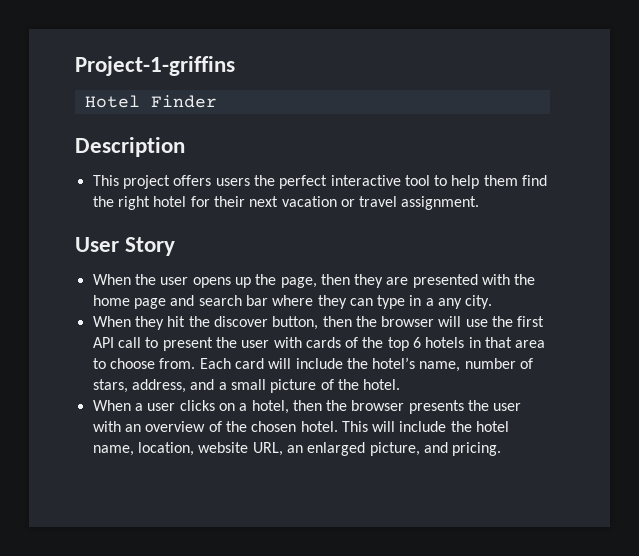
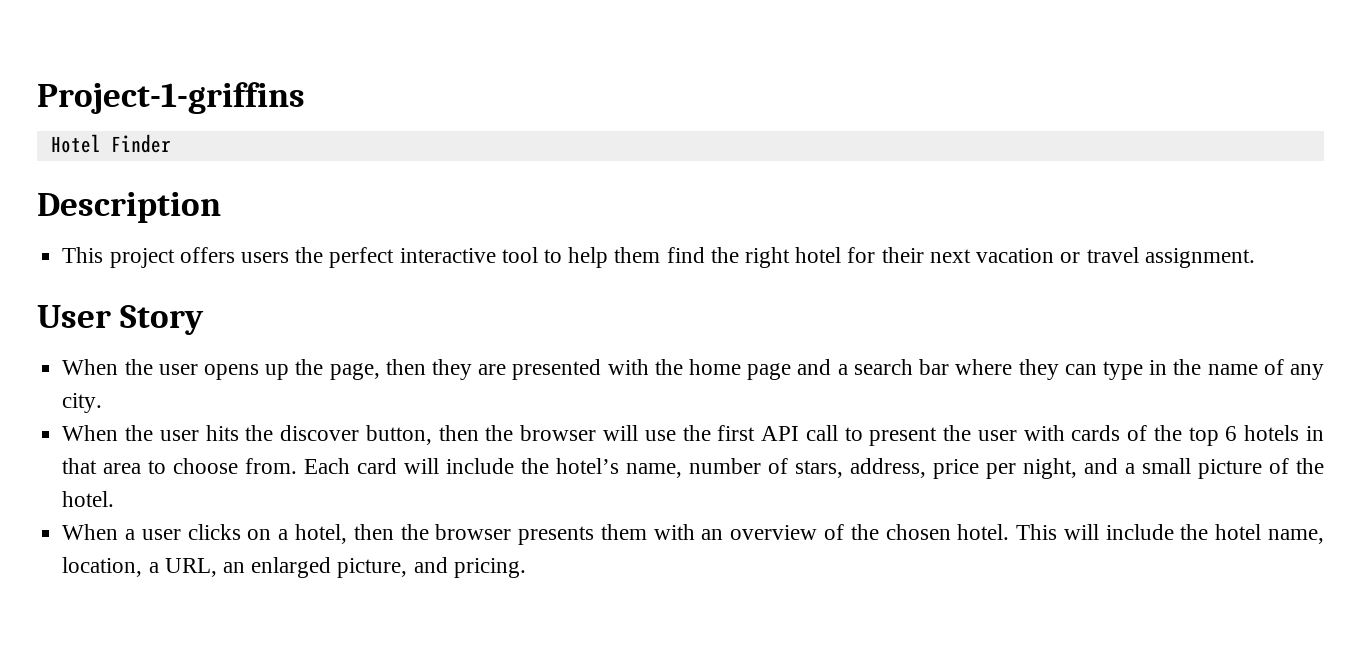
- When the user opens up the page, then they are presented with the home page and search bar where they can type in a any city.
+ When the user opens up the page, then they are presented with the home page and a search bar where they can type in the name of any city.
- When they hit the discover button, then the browser will use the first API call to present the user with cards of the top 6 hotels in that area to choose from.
+ When the user hits the discover button, then the browser will use the first API call to present the user with cards of the top 6 hotels in that area to choose from.
- Each card will include the hotel’s name, number of stars, address, and a small picture of the hotel.
+ Each card will include the hotel’s name, number of stars, address, price per night, and a small picture of the hotel.
- When a user clicks on a hotel, then the browser presents the user with an overview of the chosen hotel.
+ When a user clicks on a hotel, then the browser presents them with an overview of the chosen hotel.
- This will include the hotel name, location, website URL, an enlarged picture, and pricing.
+ This will include the hotel name, location, a URL, an enlarged picture, and pricing.

